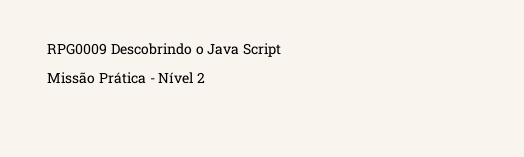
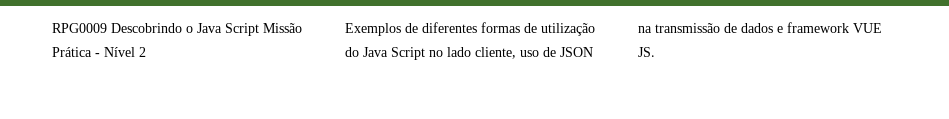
- RPG0009 Descobrindo o Java Script
- Missão Prática - Nível 2
+ RPG0009 Descobrindo o Java Script Missão Prática - Nível 2
+ Exemplos de diferentes formas de utilização do Java Script no lado cliente, uso de JSON na transmissão de dados e framework VUE JS.

